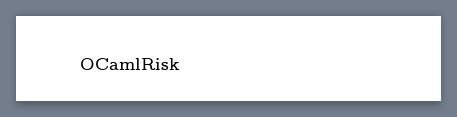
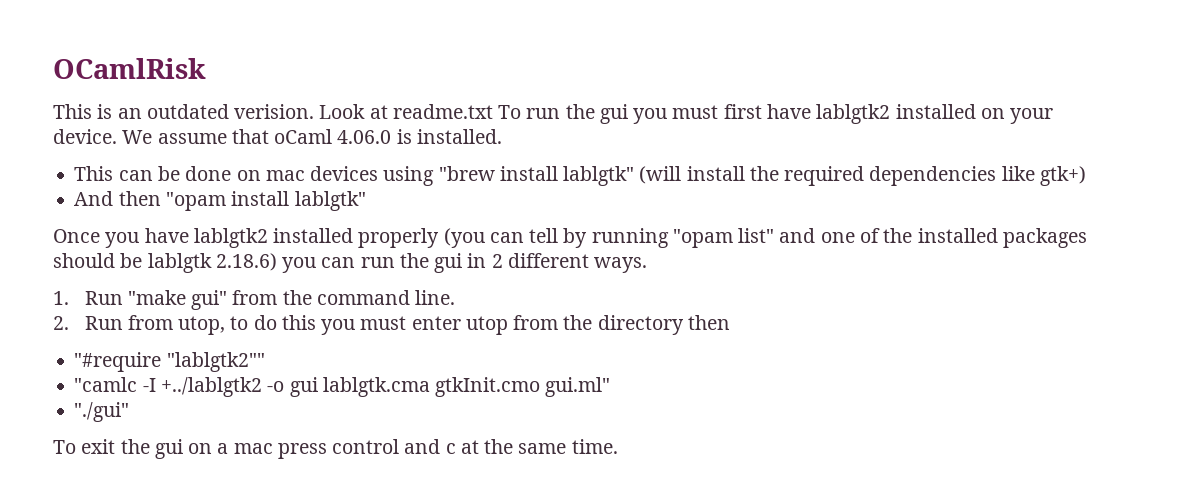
+ This is an outdated verision. Look at readme.txt To run the gui you must first have lablgtk2 installed on your device. We assume that oCaml 4.06.0 is installed.
+ This can be done on mac devices using "brew install lablgtk" (will install the required dependencies like gtk+)
+ And then "opam install lablgtk"
+ Once you have lablgtk2 installed properly (you can tell by running "opam list" and one of the installed packages should be lablgtk 2.18.6) you can run the gui in 2 different ways.
+ 1. Run "make gui" from the command line.
+ 2. Run from utop, to do this you must enter utop from the directory then
+ "#require "lablgtk2""
+ "camlc -I +../lablgtk2 -o gui lablgtk.cma gtkInit.cmo gui.ml"
+ "./gui"
+ To exit the gui on a mac press control and c at the same time.

